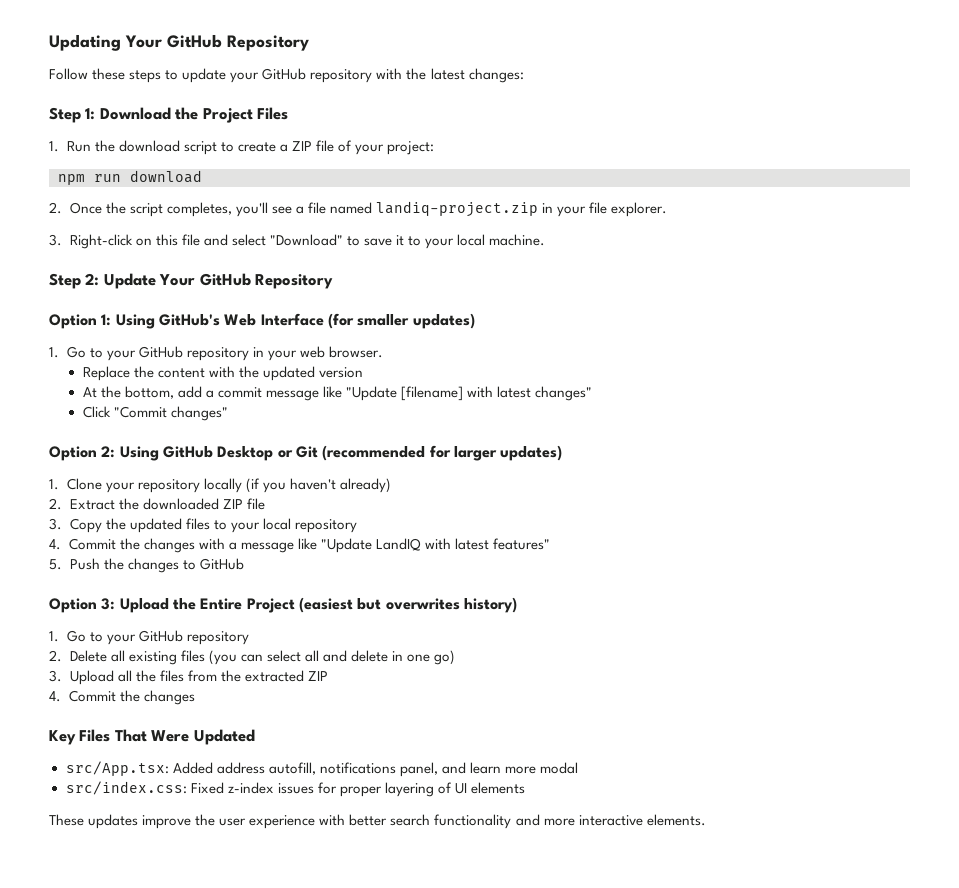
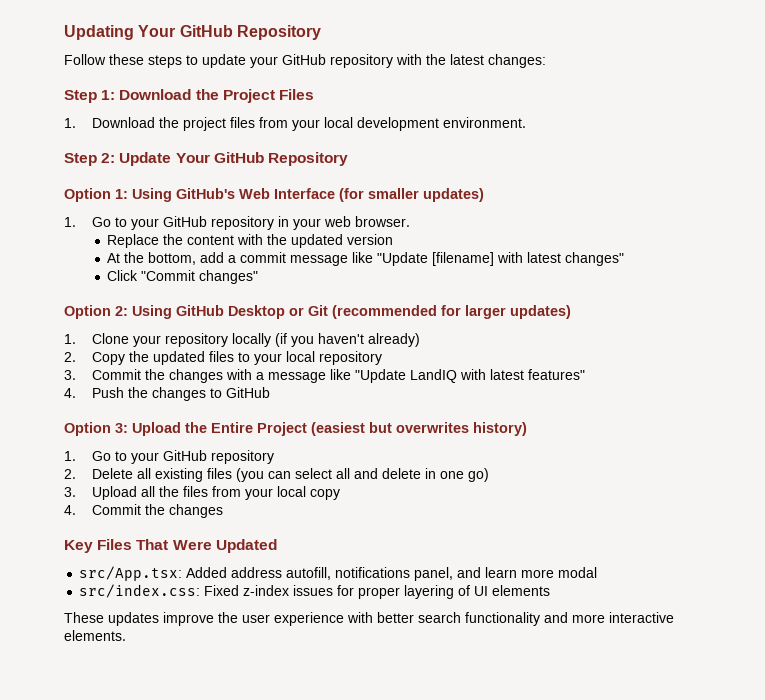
- 1. Run the download script to create a ZIP file of your project:
- npm run download
- 2. Once the script completes, you'll see a file named landiq-project.zip in your file explorer.
- 3. Right-click on this file and select "Download" to save it to your local machine.
+ 1. Download the project files from your local development environment.
- 2. Extract the downloaded ZIP file
- 3. Copy the updated files to your local repository
+ 2. Copy the updated files to your local repository
- 4. Commit the changes with a message like "Update LandIQ with latest features"
+ 3. Commit the changes with a message like "Update LandIQ with latest features"
- 5. Push the changes to GitHub
+ 4. Push the changes to GitHub
- 3. Upload all the files from the extracted ZIP
+ 3. Upload all the files from your local copy

